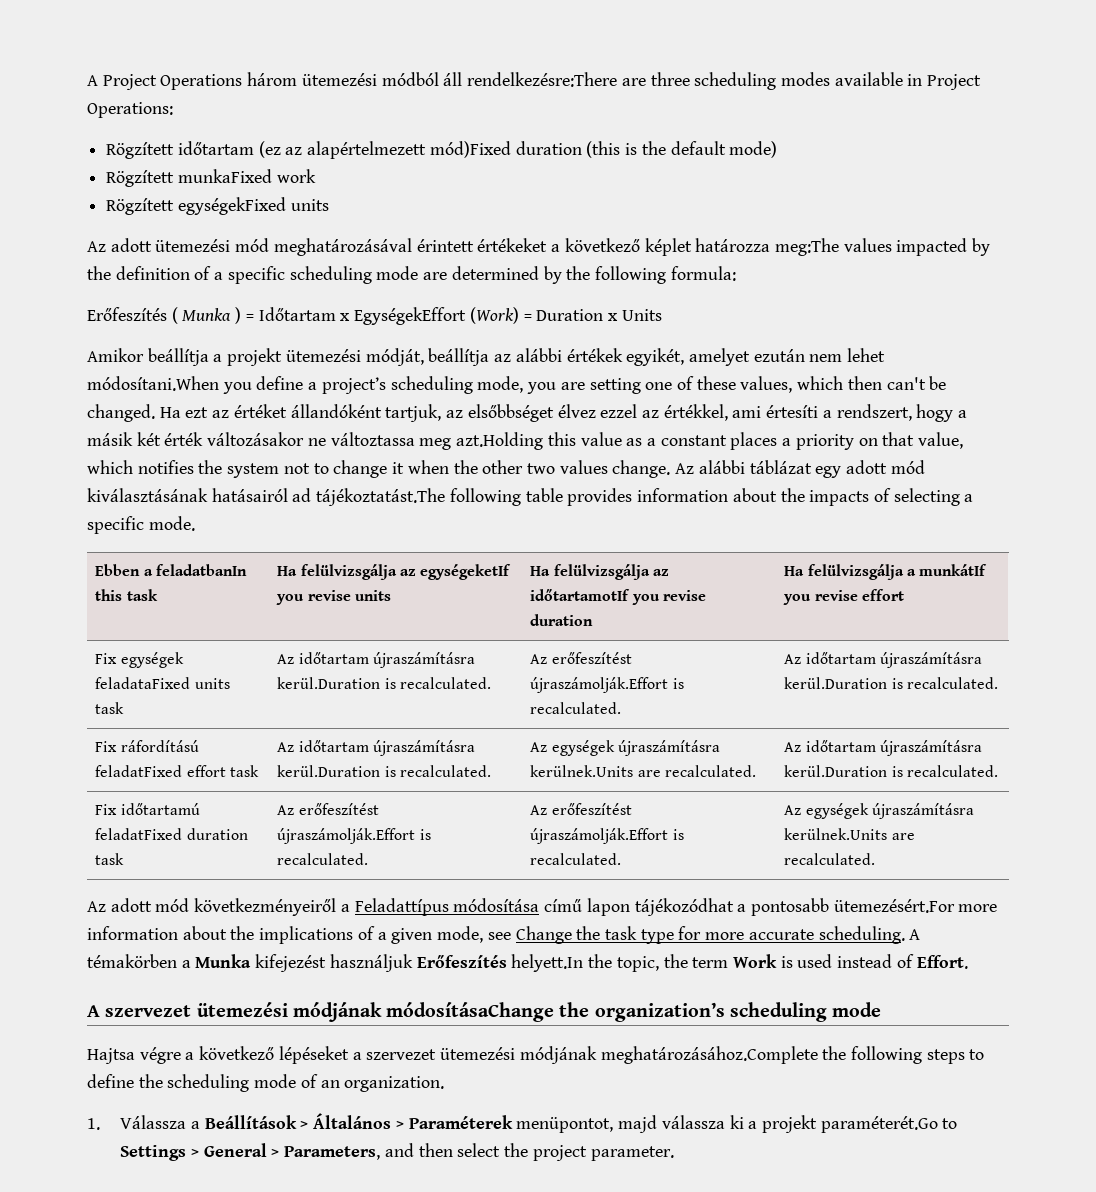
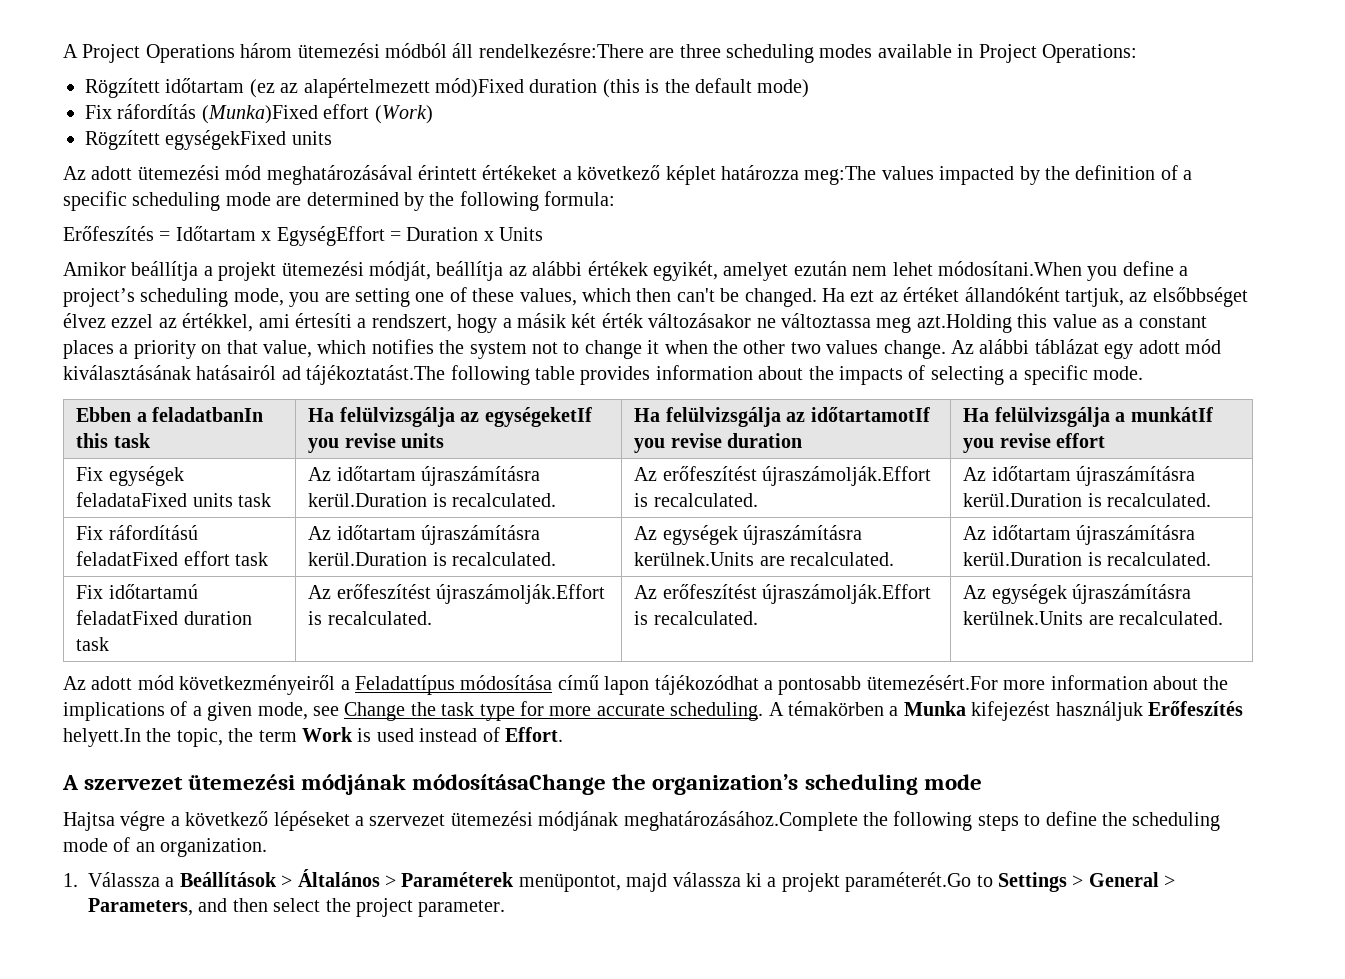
- Rögzített munkaFixed work
+ Fix ráfordítás (Munka)Fixed effort (Work)
- Erőfeszítés ( Munka ) = Időtartam x EgységekEffort (Work) = Duration x Units
+ Erőfeszítés = Időtartam x EgységEffort = Duration x Units

